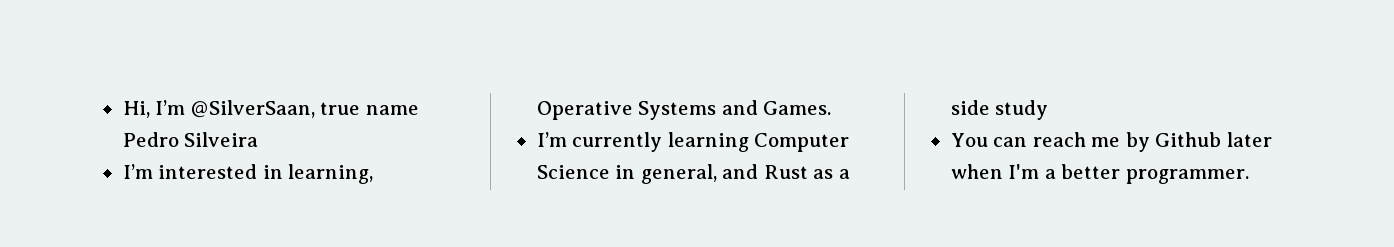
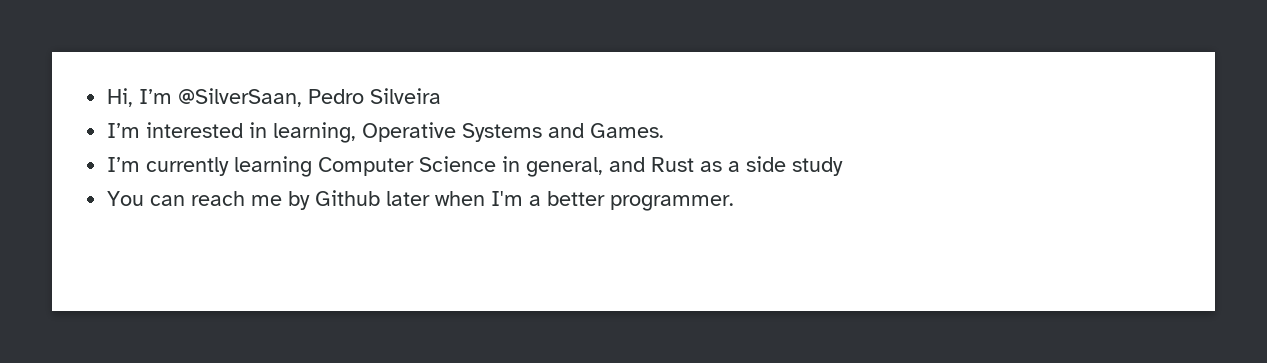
- Hi, I’m @SilverSaan, true name Pedro Silveira
+ Hi, I’m @SilverSaan, Pedro Silveira

